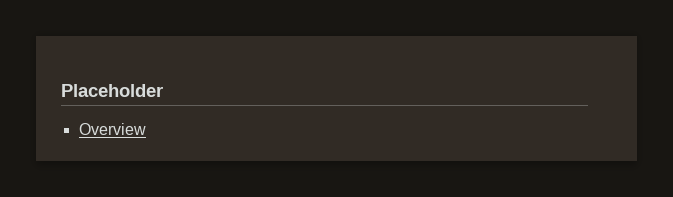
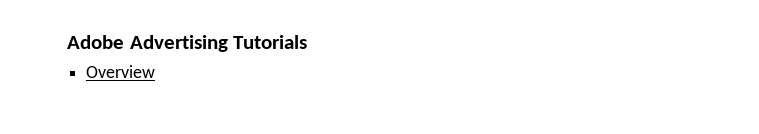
- Placeholder
+ Adobe Advertising Tutorials

